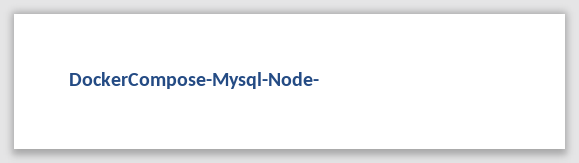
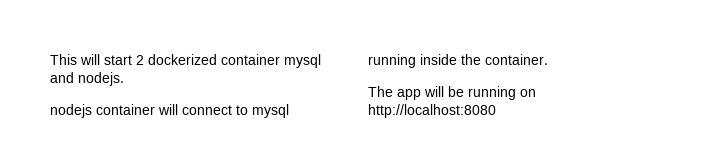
- DockerCompose-Mysql-Node-
+ This will start 2 dockerized container mysql and nodejs.
+ nodejs container will connect to mysql running inside the container.
+ The app will be running on http://localhost:8080

